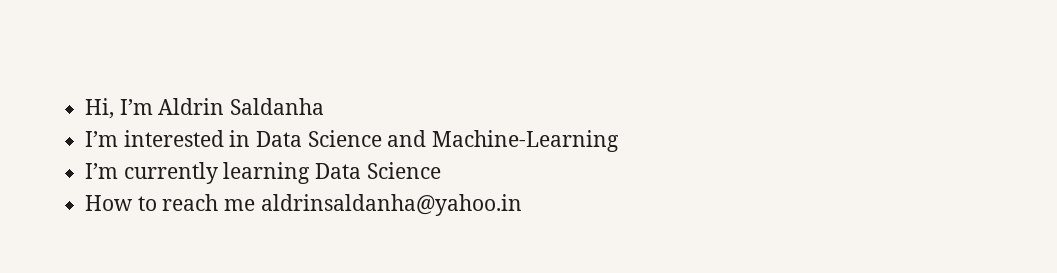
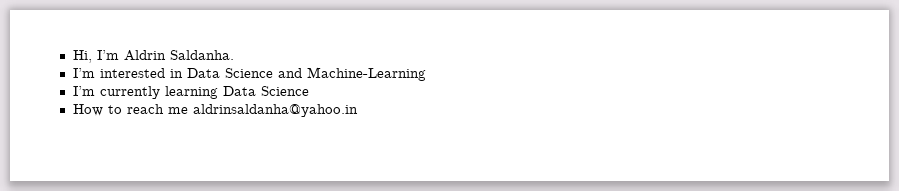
- Hi, I’m Aldrin Saldanha
+ Hi, I’m Aldrin Saldanha.

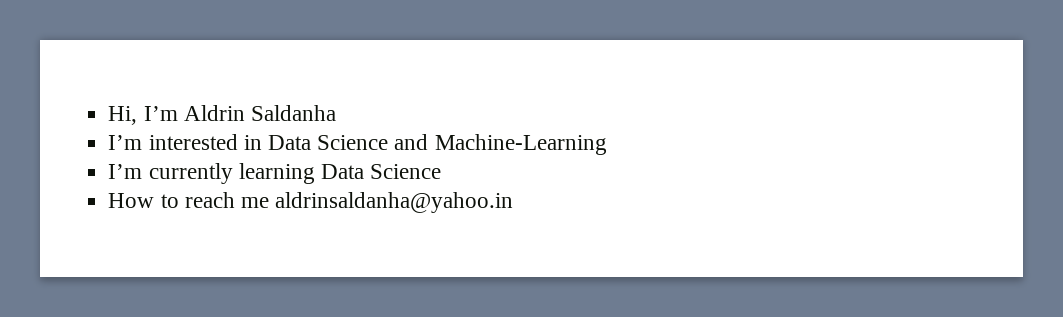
- Hi, I’m Aldrin Saldanha.
+ Hi, I’m Aldrin Saldanha

